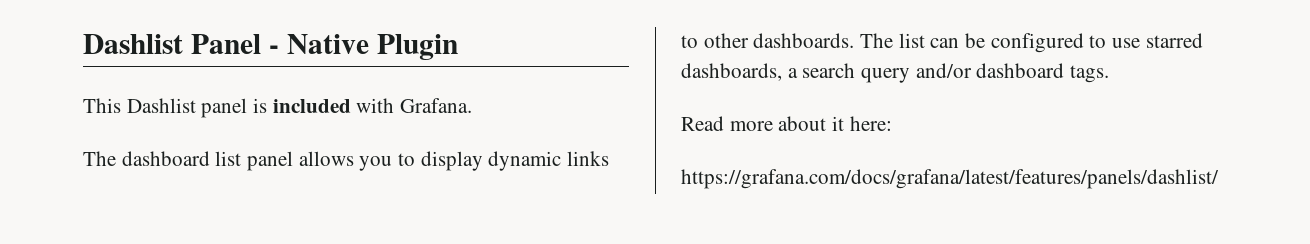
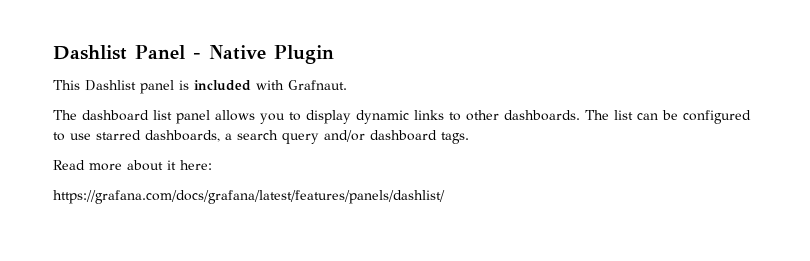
- This Dashlist panel is included with Grafana.
+ This Dashlist panel is included with Grafnaut.

